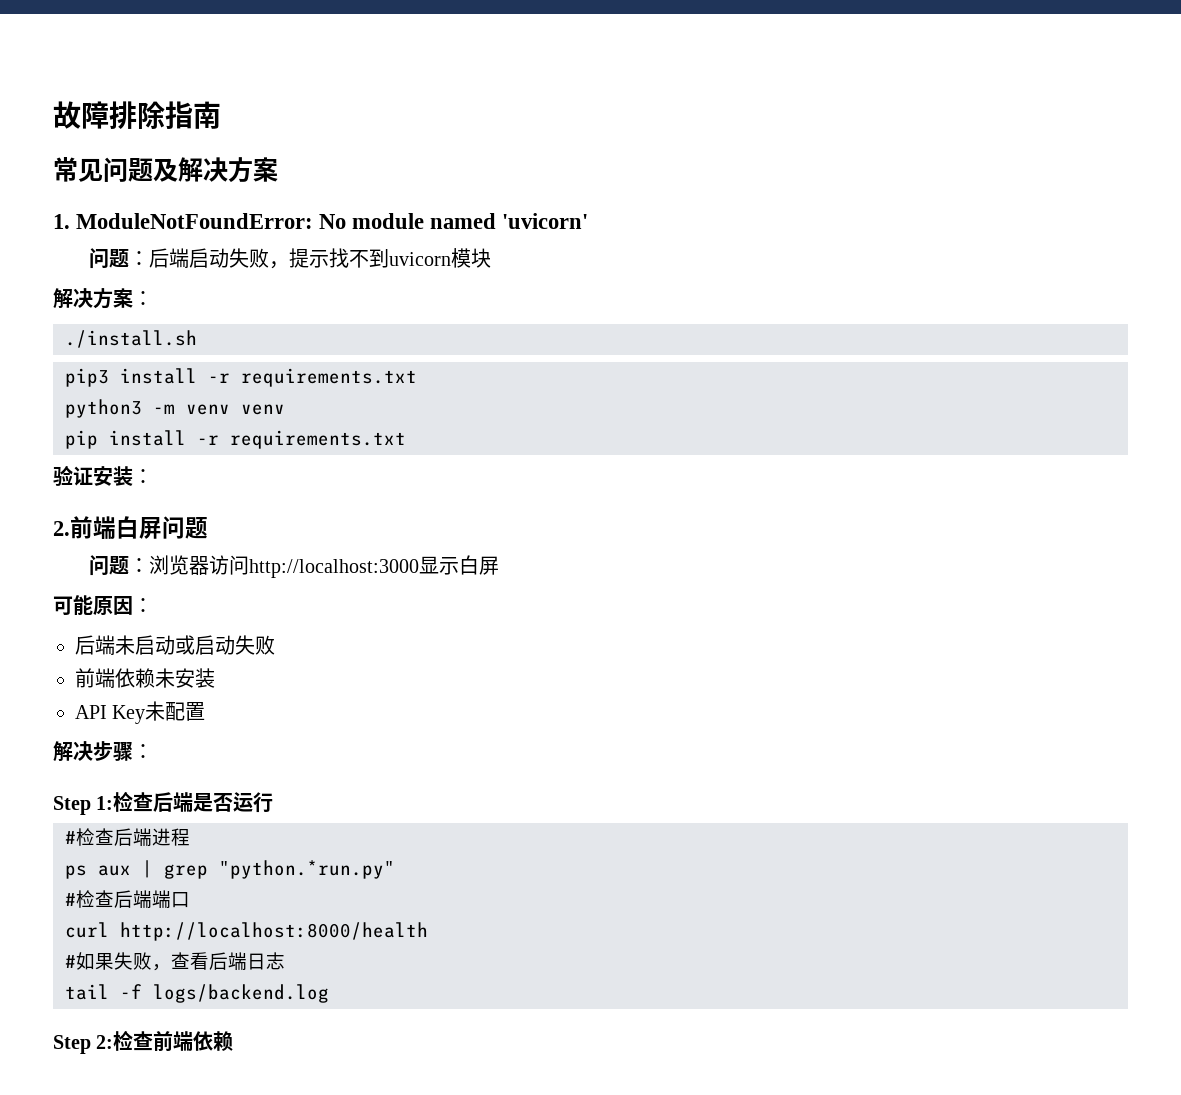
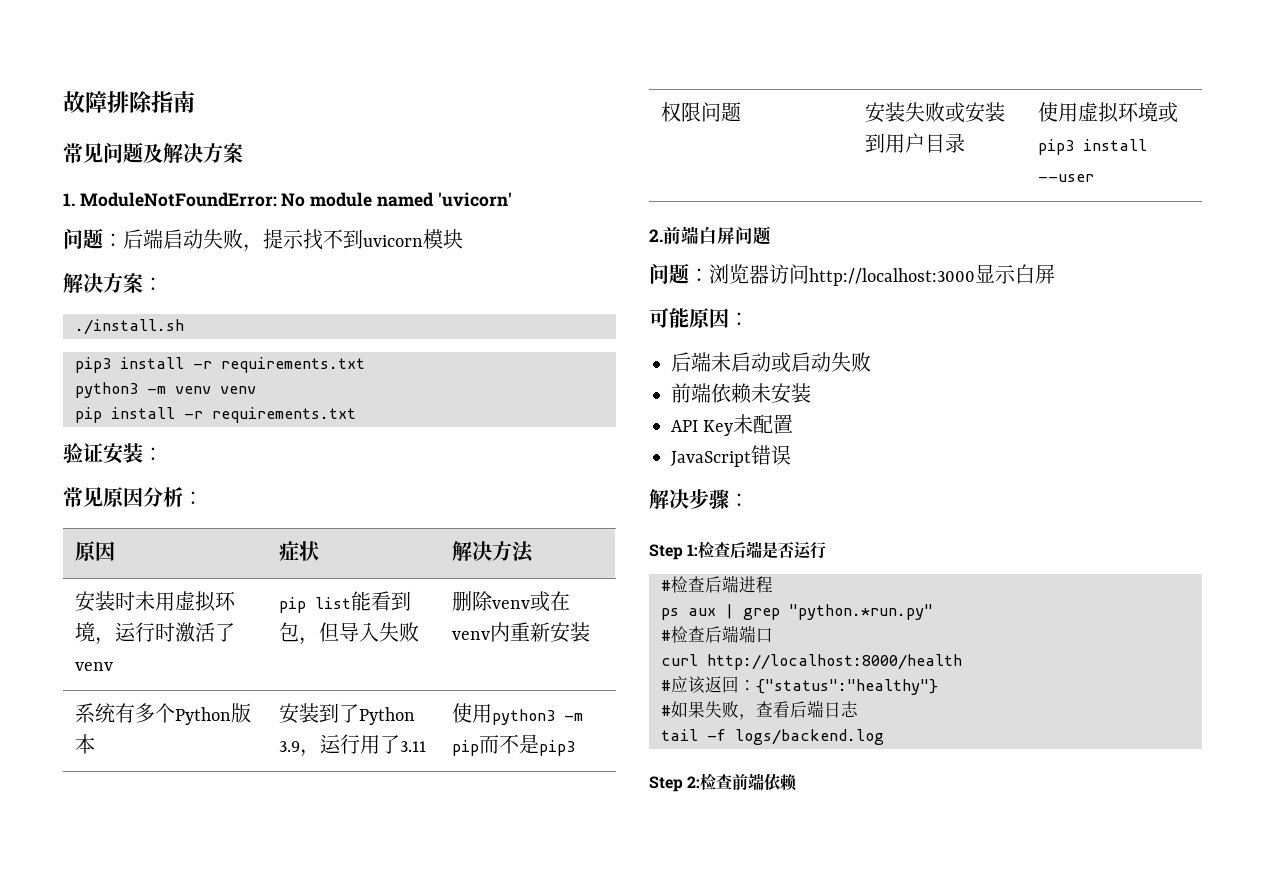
+ 常见原因分析：
+ 原因 | 症状 | 解决方法
+ 安装时未用虚拟环境，运行时激活了venv | pip list能看到包，但导入失败 | 删除venv或在venv内重新安装
+ 系统有多个Python版本 | 安装到了Python 3.9，运行用了3.11 | 使用python3 -m pip而不是pip3
+ 权限问题 | 安装失败或安装到用户目录 | 使用虚拟环境或pip3 install --user
+ JavaScript错误
+ #应该返回：{"status":"healthy"}

